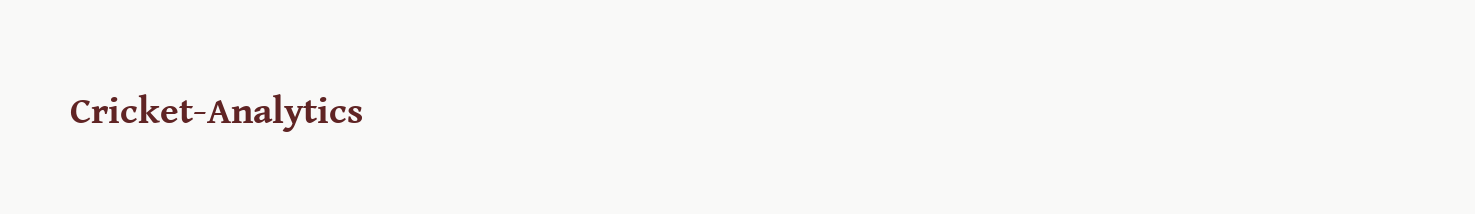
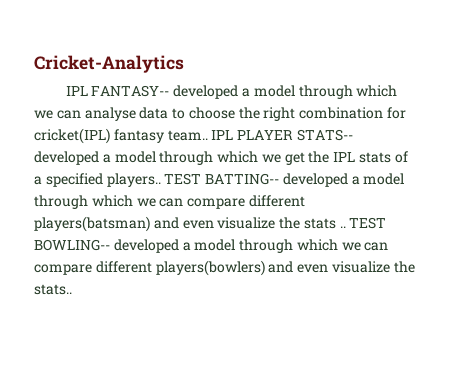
+ IPL FANTASY-- developed a model through which we can analyse data to choose the right combination for cricket(IPL) fantasy team.. IPL PLAYER STATS-- developed a model through which we get the IPL stats of a specified players.. TEST BATTING-- developed a model through which we can compare different players(batsman) and even visualize the stats .. TEST BOWLING-- developed a model through which we can compare different players(bowlers) and even visualize the stats..

